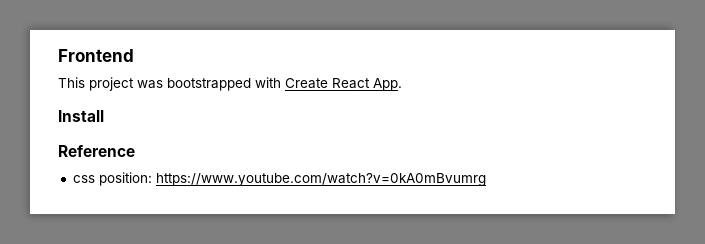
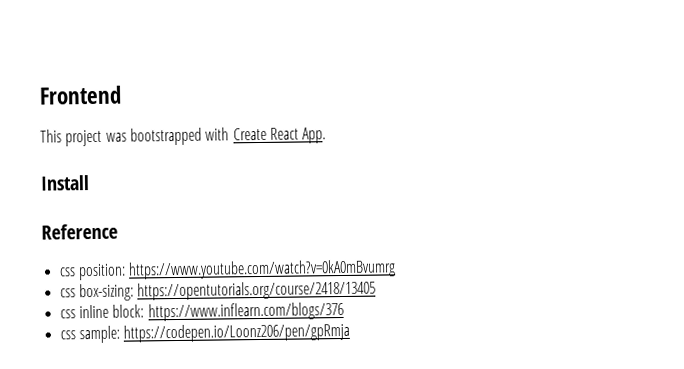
+ css box-sizing: https://opentutorials.org/course/2418/13405
+ css inline block: https://www.inflearn.com/blogs/376
+ css sample: https://codepen.io/Loonz206/pen/gpRmja

